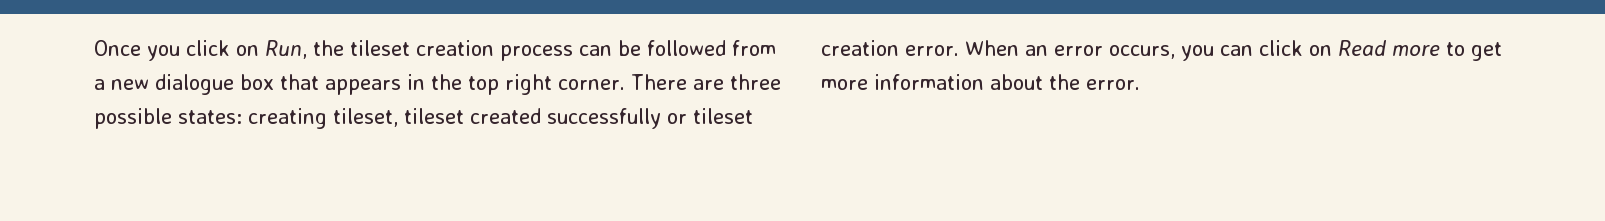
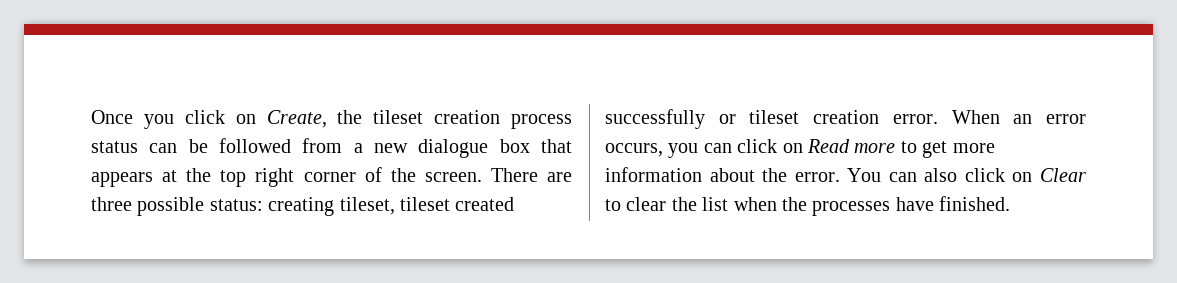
- Once you click on Run, the tileset creation process can be followed from a new dialogue box that appears in the top right corner.
+ Once you click on Create, the tileset creation process status can be followed from a new dialogue box that appears at the top right corner of the screen.
- There are three possible states: creating tileset, tileset created successfully or tileset creation error.
+ There are three possible status: creating tileset, tileset created successfully or tileset creation error.
+ You can also click on Clear to clear the list when the processes have finished.

